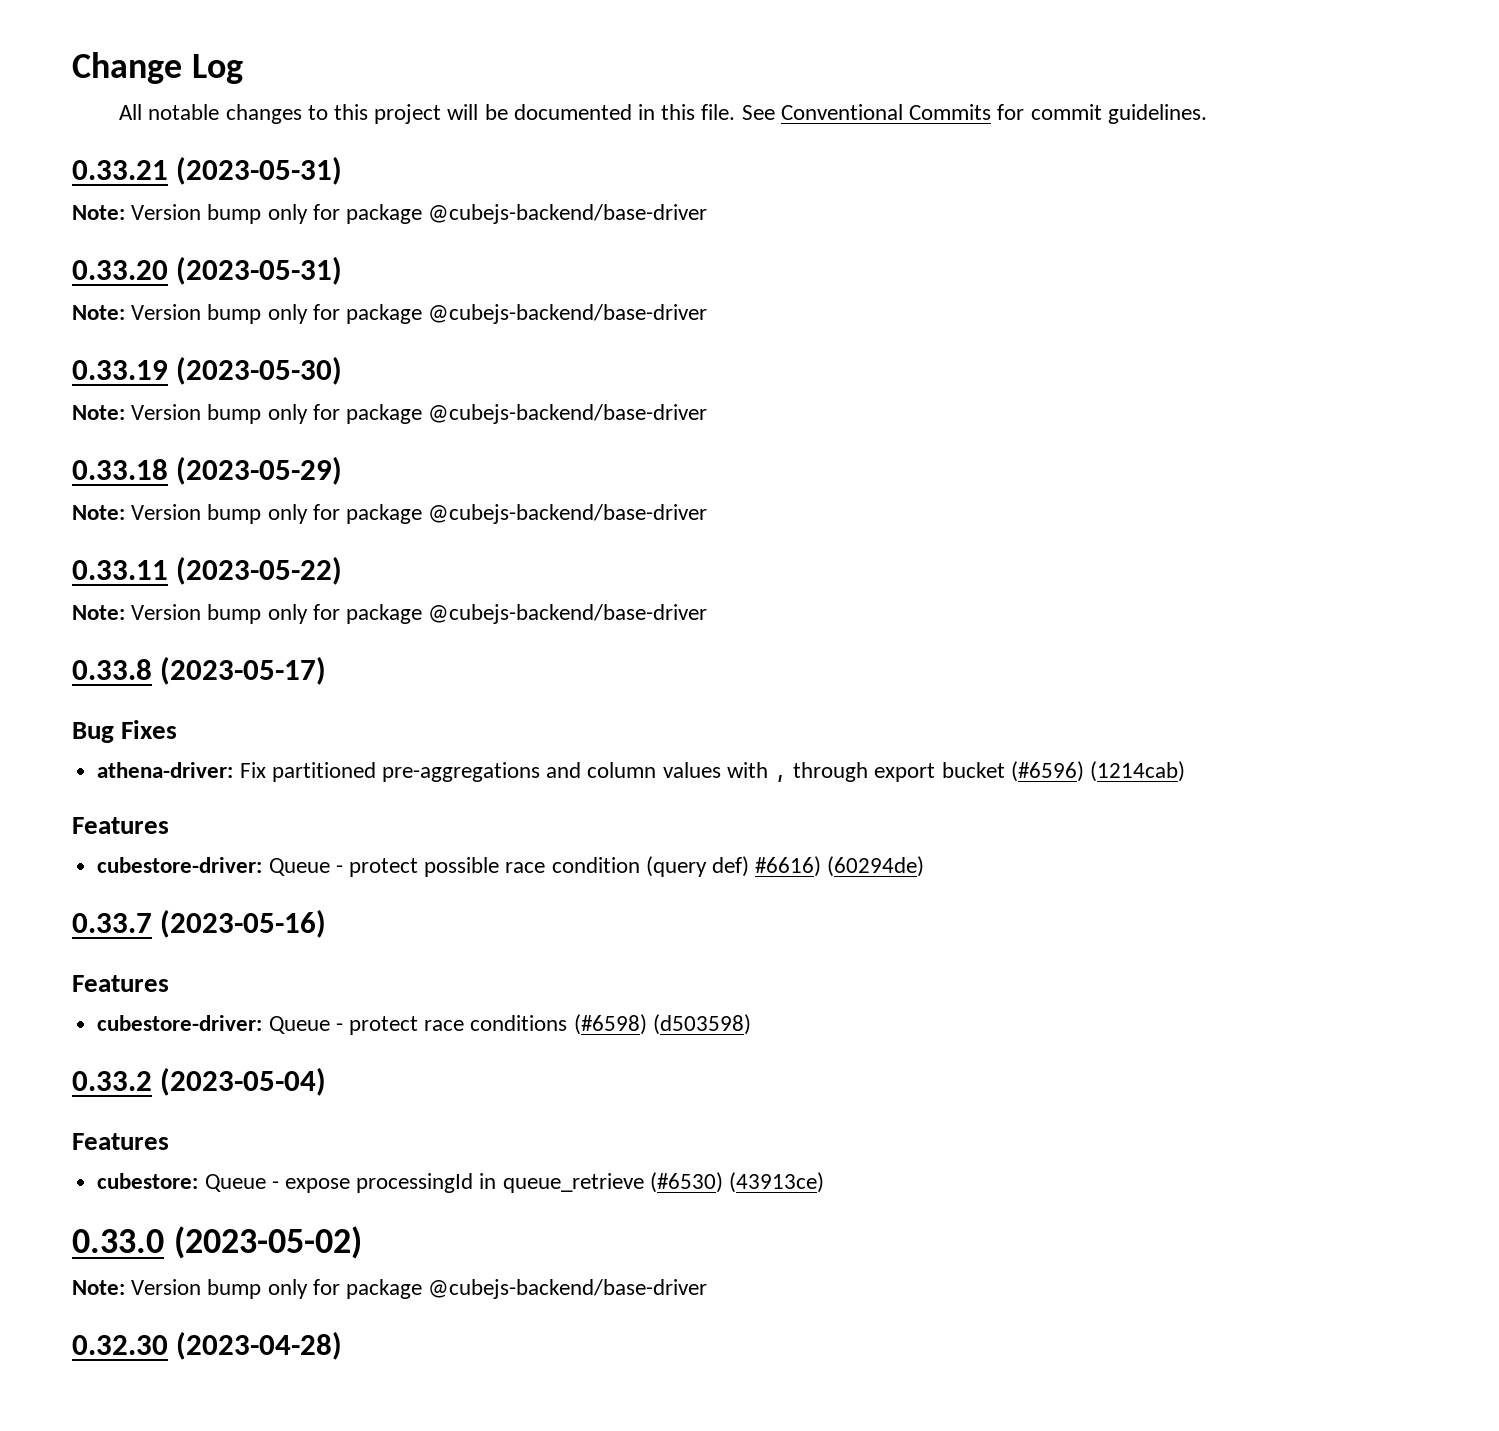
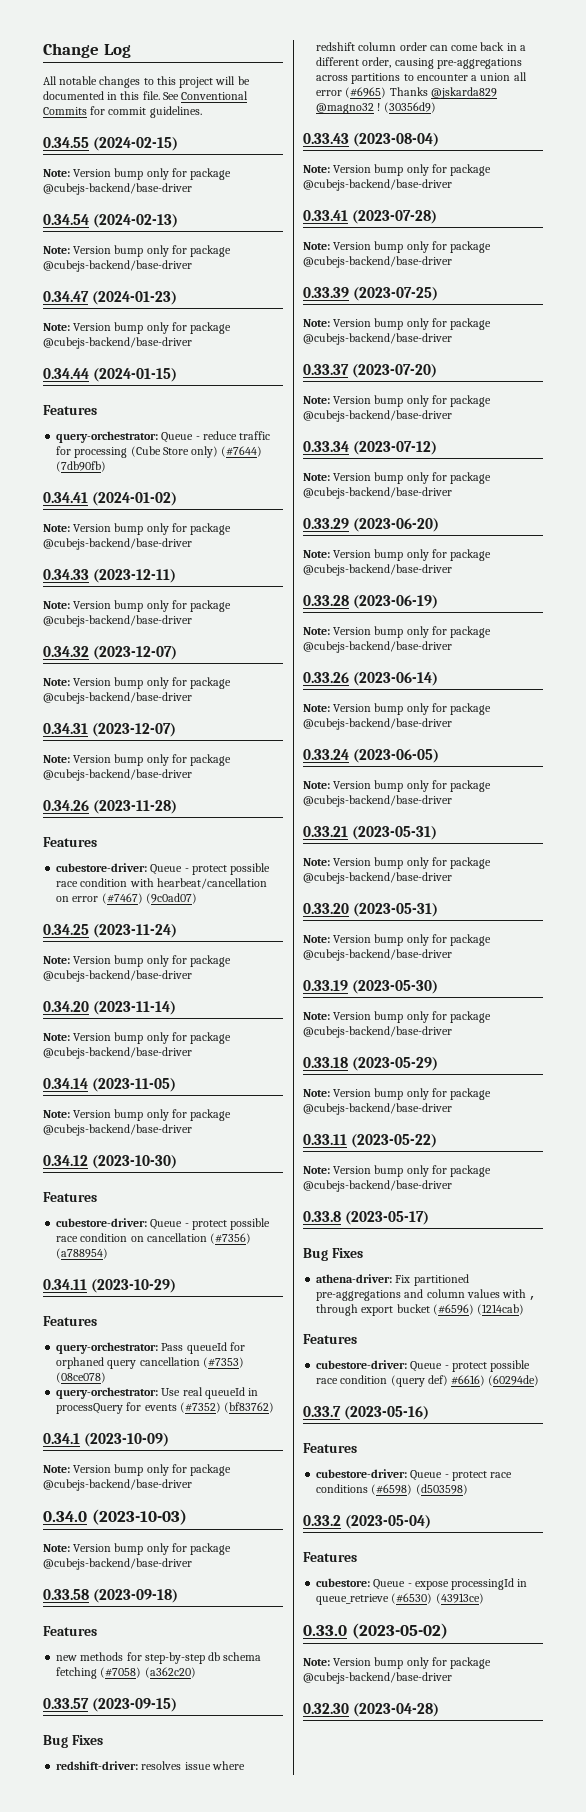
+ 0.34.55 (2024-02-15)
+ Note: Version bump only for package @cubejs-backend/base-driver
+ 0.34.54 (2024-02-13)
+ Note: Version bump only for package @cubejs-backend/base-driver
+ 0.34.47 (2024-01-23)
+ Note: Version bump only for package @cubejs-backend/base-driver
+ 0.34.44 (2024-01-15)
+ Features
+ query-orchestrator: Queue - reduce traffic for processing (Cube Store only) (#7644) (7db90fb)
+ 0.34.41 (2024-01-02)
+ Note: Version bump only for package @cubejs-backend/base-driver
+ 0.34.33 (2023-12-11)
+ Note: Version bump only for package @cubejs-backend/base-driver
+ 0.34.32 (2023-12-07)
+ Note: Version bump only for package @cubejs-backend/base-driver
+ 0.34.31 (2023-12-07)
+ Note: Version bump only for package @cubejs-backend/base-driver
+ 0.34.26 (2023-11-28)
+ Features
+ cubestore-driver: Queue - protect possible race condition with hearbeat/cancellation on error (#7467) (9c0ad07)
+ 0.34.25 (2023-11-24)
+ Note: Version bump only for package @cubejs-backend/base-driver
+ 0.34.20 (2023-11-14)
+ Note: Version bump only for package @cubejs-backend/base-driver
+ 0.34.14 (2023-11-05)
+ Note: Version bump only for package @cubejs-backend/base-driver
+ 0.34.12 (2023-10-30)
+ Features
+ cubestore-driver: Queue - protect possible race condition on cancellation (#7356) (a788954)
+ 0.34.11 (2023-10-29)
+ Features
+ query-orchestrator: Pass queueId for orphaned query cancellation (#7353) (08ce078)
+ query-orchestrator: Use real queueId in processQuery for events (#7352) (bf83762)
+ 0.34.1 (2023-10-09)
+ Note: Version bump only for package @cubejs-backend/base-driver
+ 0.34.0 (2023-10-03)
+ Note: Version bump only for package @cubejs-backend/base-driver
+ 0.33.58 (2023-09-18)
+ Features
+ new methods for step-by-step db schema fetching (#7058) (a362c20)
+ 0.33.57 (2023-09-15)
+ Bug Fixes
+ redshift-driver: resolves issue where redshift column order can come back in a different order, causing pre-aggregations across partitions to encounter a union all error (#6965) Thanks @jskarda829 @magno32 ! (30356d9)
+ 0.33.43 (2023-08-04)
+ Note: Version bump only for package @cubejs-backend/base-driver
+ 0.33.41 (2023-07-28)
+ Note: Version bump only for package @cubejs-backend/base-driver
+ 0.33.39 (2023-07-25)
+ Note: Version bump only for package @cubejs-backend/base-driver
+ 0.33.37 (2023-07-20)
+ Note: Version bump only for package @cubejs-backend/base-driver
+ 0.33.34 (2023-07-12)
+ Note: Version bump only for package @cubejs-backend/base-driver
+ 0.33.29 (2023-06-20)
+ Note: Version bump only for package @cubejs-backend/base-driver
+ 0.33.28 (2023-06-19)
+ Note: Version bump only for package @cubejs-backend/base-driver
+ 0.33.26 (2023-06-14)
+ Note: Version bump only for package @cubejs-backend/base-driver
+ 0.33.24 (2023-06-05)
+ Note: Version bump only for package @cubejs-backend/base-driver

